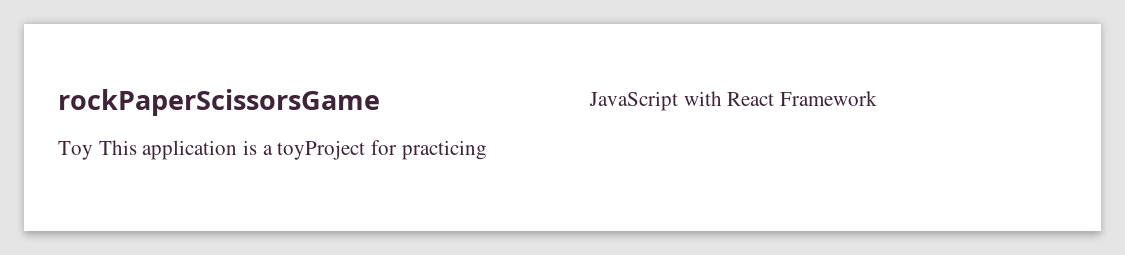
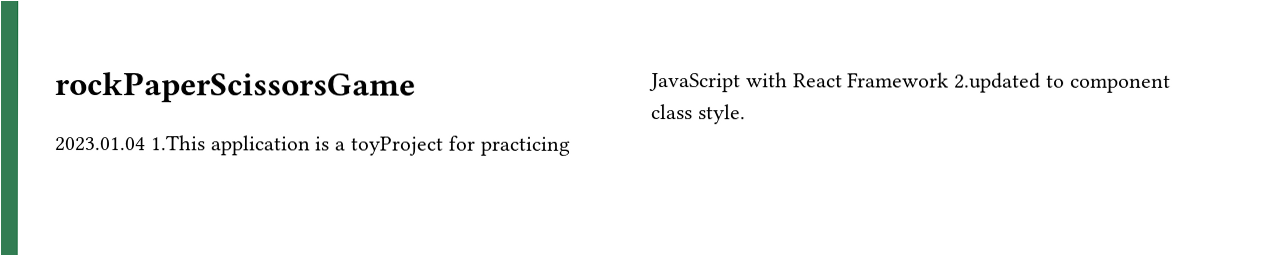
- Toy This application is a toyProject for practicing JavaScript with React Framework
+ 2023.01.04 1.This application is a toyProject for practicing JavaScript with React Framework 2.updated to component class style.

